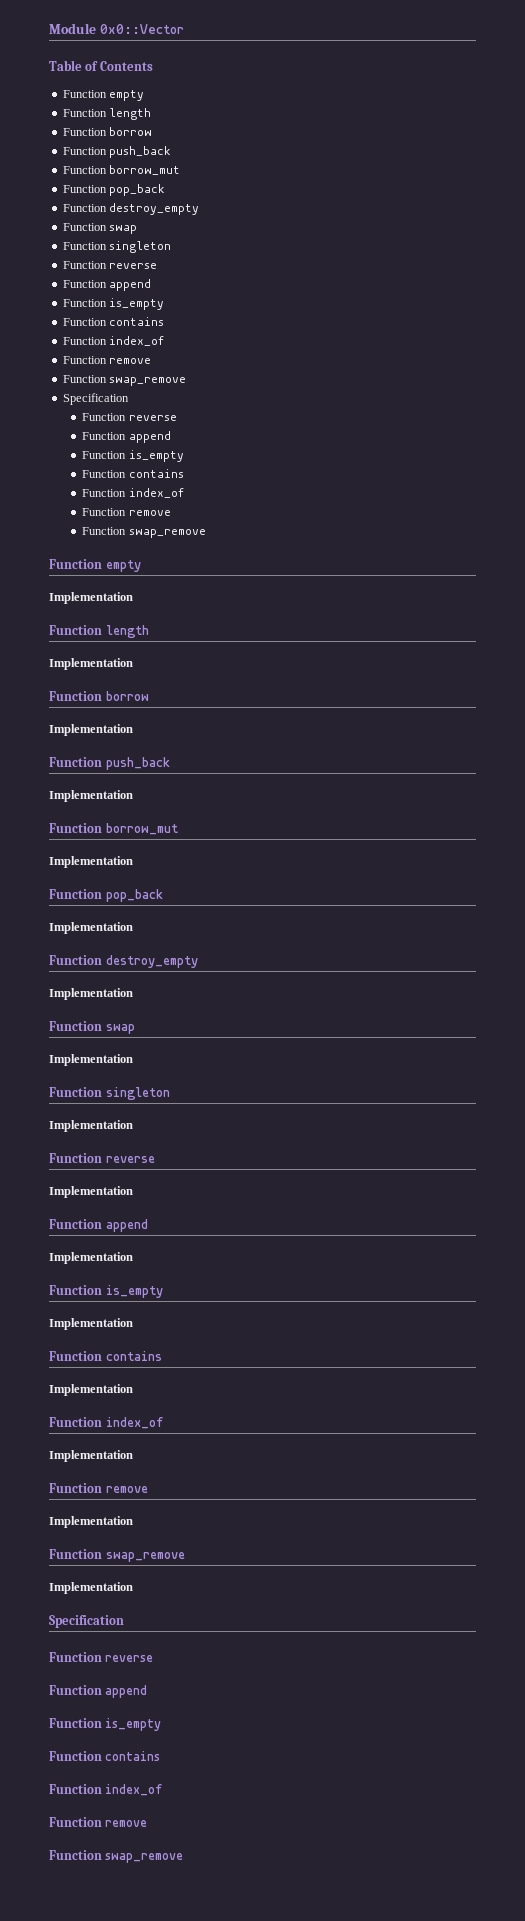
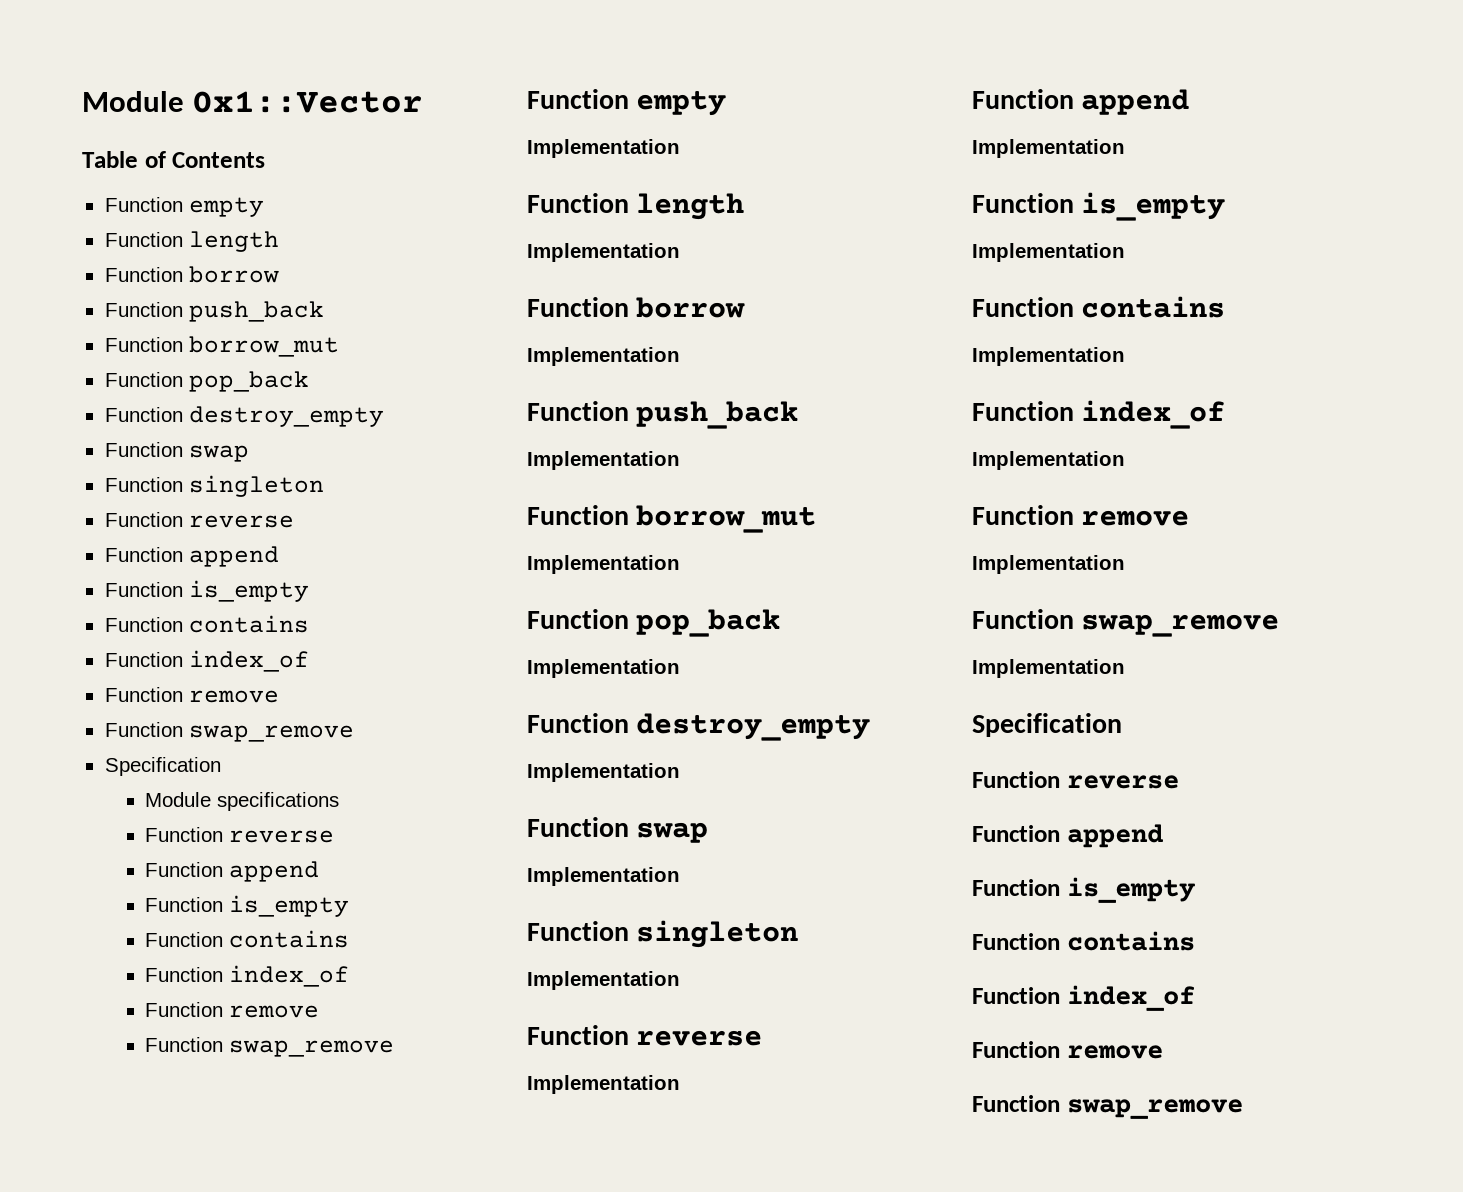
- Module 0x0::Vector
+ Module 0x1::Vector
+ Module specifications

